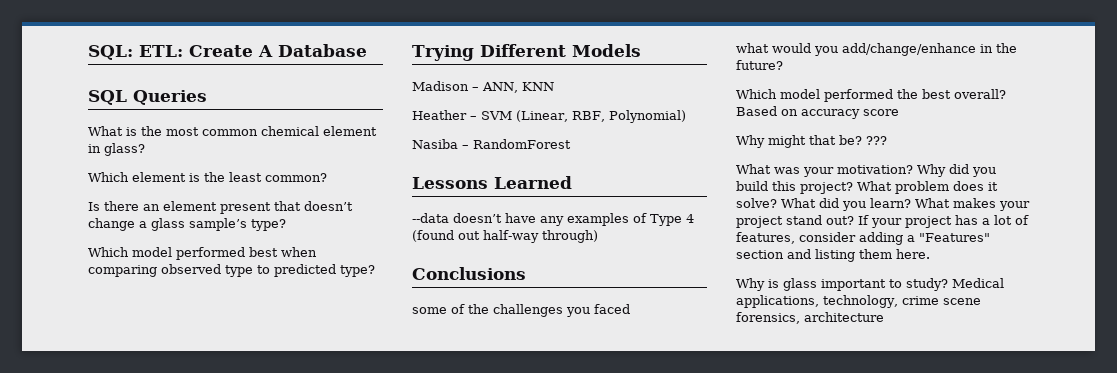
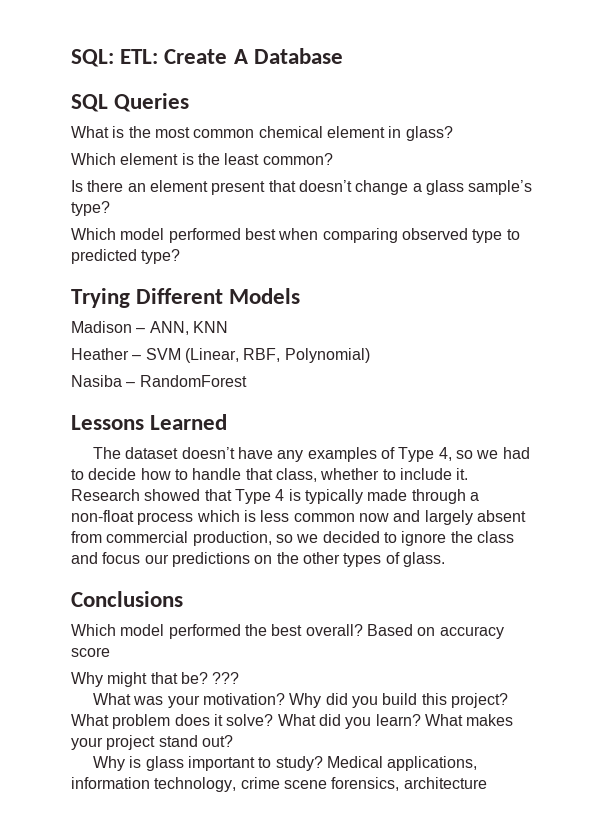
- --data doesn’t have any examples of Type 4 (found out half-way through)
+ The dataset doesn’t have any examples of Type 4, so we had to decide how to handle that class, whether to include it. Research showed that Type 4 is typically made through a non-float process which is less common now and largely absent from commercial production, so we decided to ignore the class and focus our predictions on the other types of glass.
  Conclusions
- some of the challenges you faced
- what would you add/change/enhance in the future?
- If your project has a lot of features, consider adding a "Features" section and listing them here.
- Medical applications, technology, crime scene forensics, architecture
+ Medical applications, information technology, crime scene forensics, architecture

